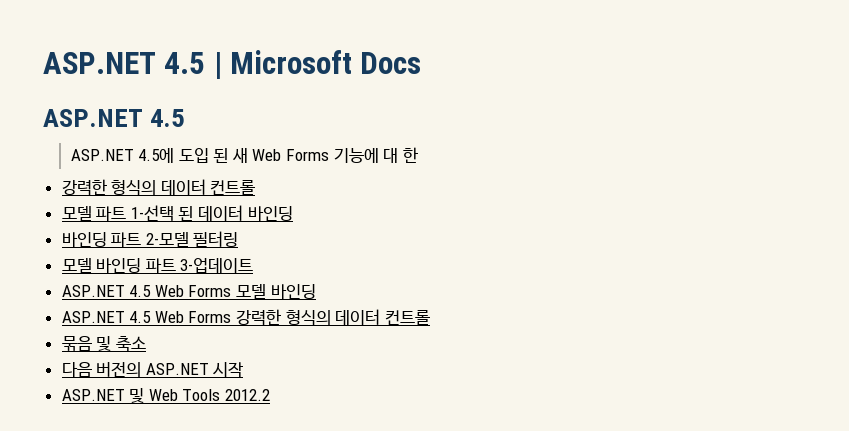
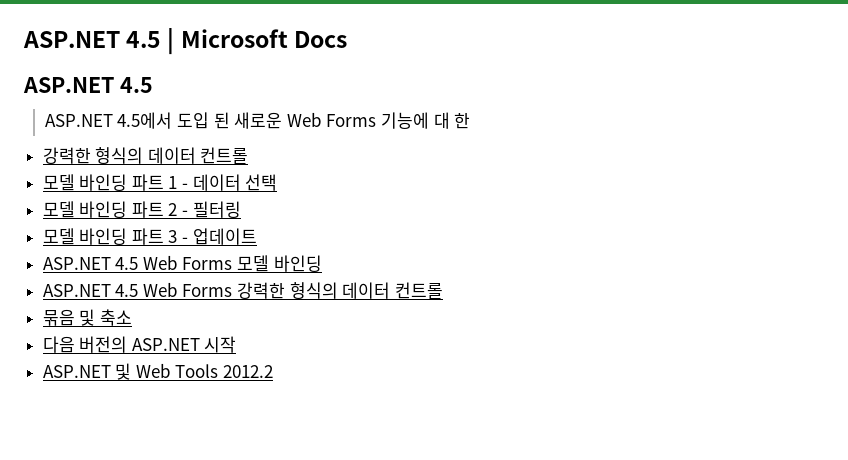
- ASP.NET 4.5에 도입 된 새 Web Forms 기능에 대 한
+ ASP.NET 4.5에서 도입 된 새로운 Web Forms 기능에 대 한
- 모델 파트 1-선택 된 데이터 바인딩
- 바인딩 파트 2-모델 필터링
+ 모델 바인딩 파트 1 - 데이터 선택
+ 모델 바인딩 파트 2 - 필터링
- 모델 바인딩 파트 3-업데이트
+ 모델 바인딩 파트 3 - 업데이트

